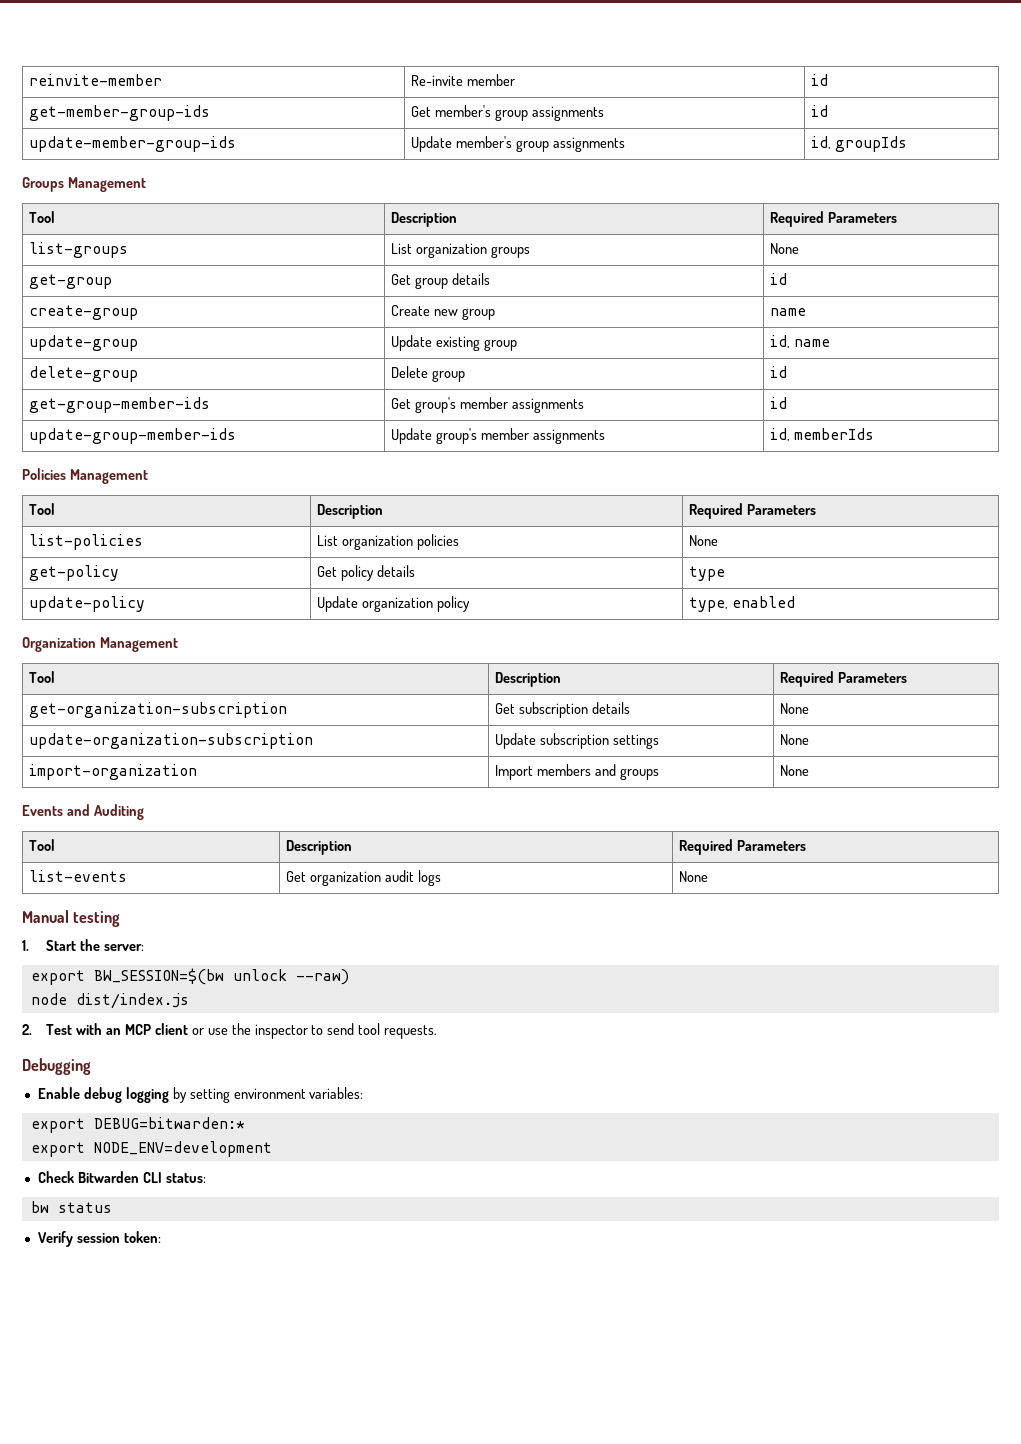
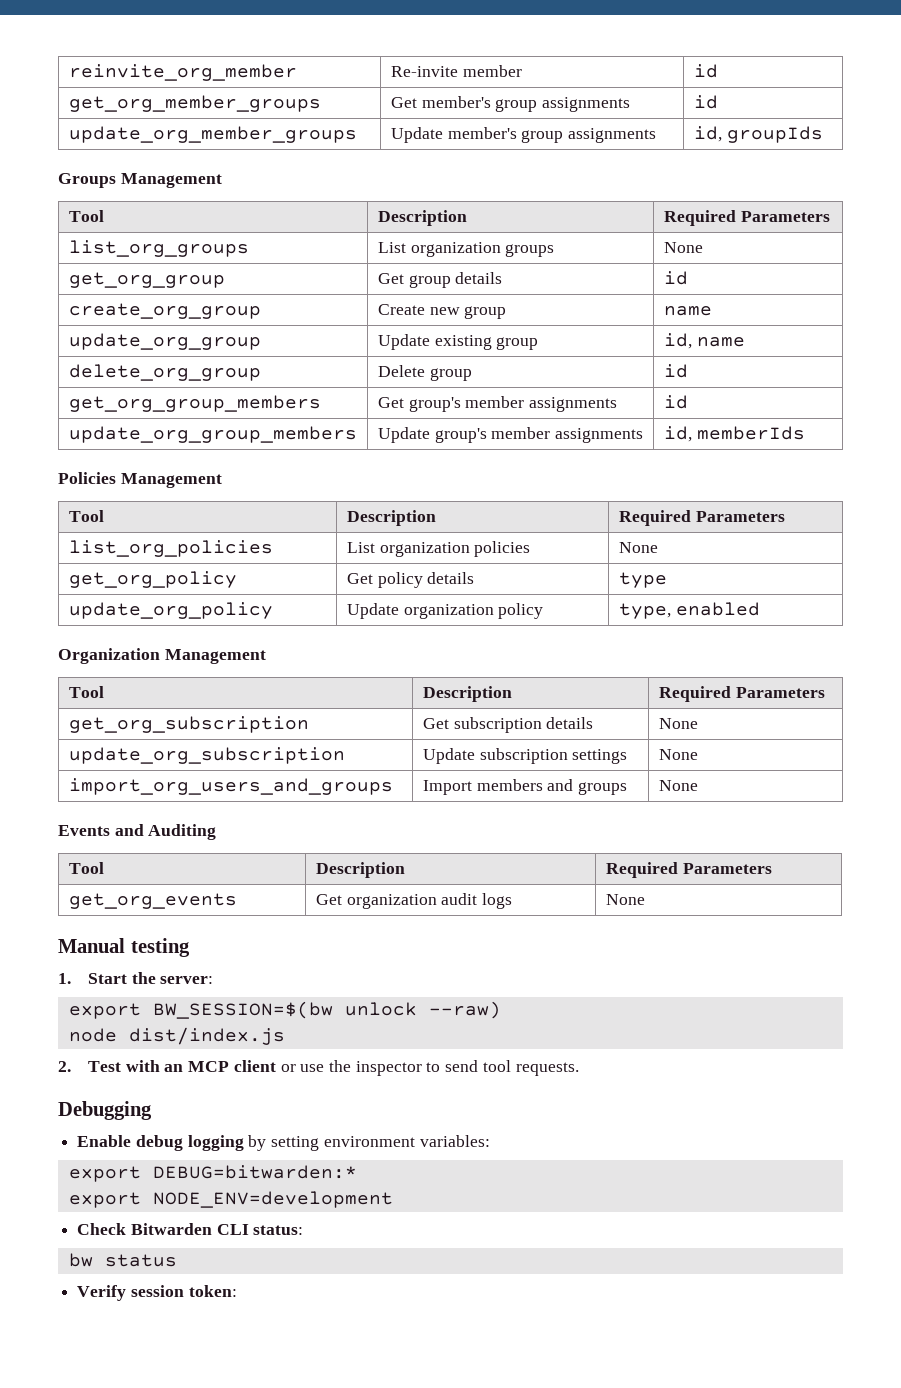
- reinvite-member | Re-invite member | id
+ reinvite_org_member | Re-invite member | id
- get-member-group-ids | Get member's group assignments | id
+ get_org_member_groups | Get member's group assignments | id
- update-member-group-ids | Update member's group assignments | id, groupIds
+ update_org_member_groups | Update member's group assignments | id, groupIds
- list-groups | List organization groups | None
+ list_org_groups | List organization groups | None
- get-group | Get group details | id
+ get_org_group | Get group details | id
- create-group | Create new group | name
+ create_org_group | Create new group | name
- update-group | Update existing group | id, name
+ update_org_group | Update existing group | id, name
- delete-group | Delete group | id
+ delete_org_group | Delete group | id
- get-group-member-ids | Get group's member assignments | id
+ get_org_group_members | Get group's member assignments | id
- update-group-member-ids | Update group's member assignments | id, memberIds
+ update_org_group_members | Update group's member assignments | id, memberIds
- list-policies | List organization policies | None
+ list_org_policies | List organization policies | None
- get-policy | Get policy details | type
+ get_org_policy | Get policy details | type
- update-policy | Update organization policy | type, enabled
+ update_org_policy | Update organization policy | type, enabled
- get-organization-subscription | Get subscription details | None
+ get_org_subscription | Get subscription details | None
- update-organization-subscription | Update subscription settings | None
+ update_org_subscription | Update subscription settings | None
- import-organization | Import members and groups | None
+ import_org_users_and_groups | Import members and groups | None
- list-events | Get organization audit logs | None
+ get_org_events | Get organization audit logs | None

